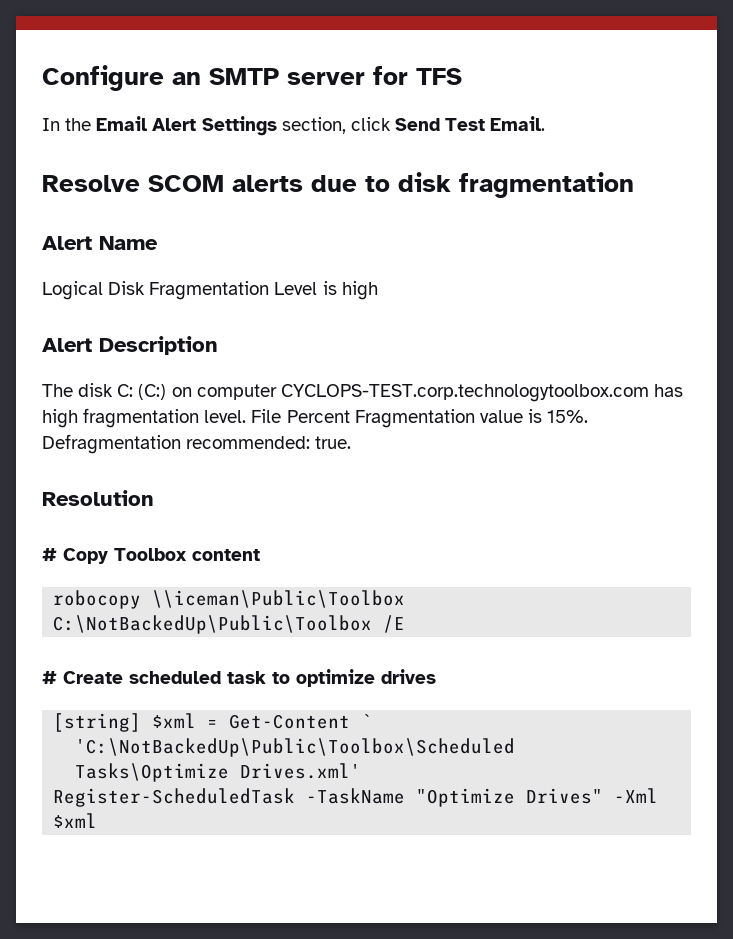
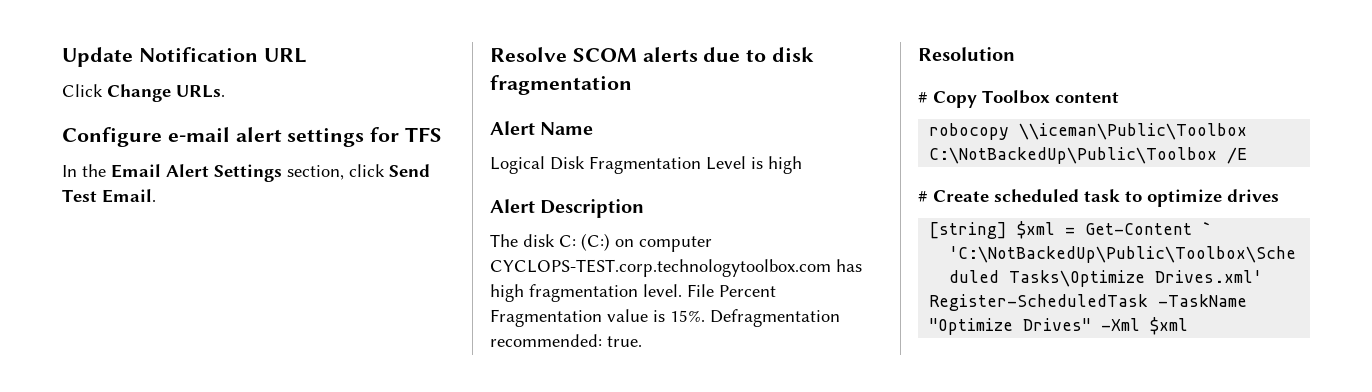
- Configure an SMTP server for TFS
+ Update Notification URL
+ Click Change URLs.
+ Configure e-mail alert settings for TFS

